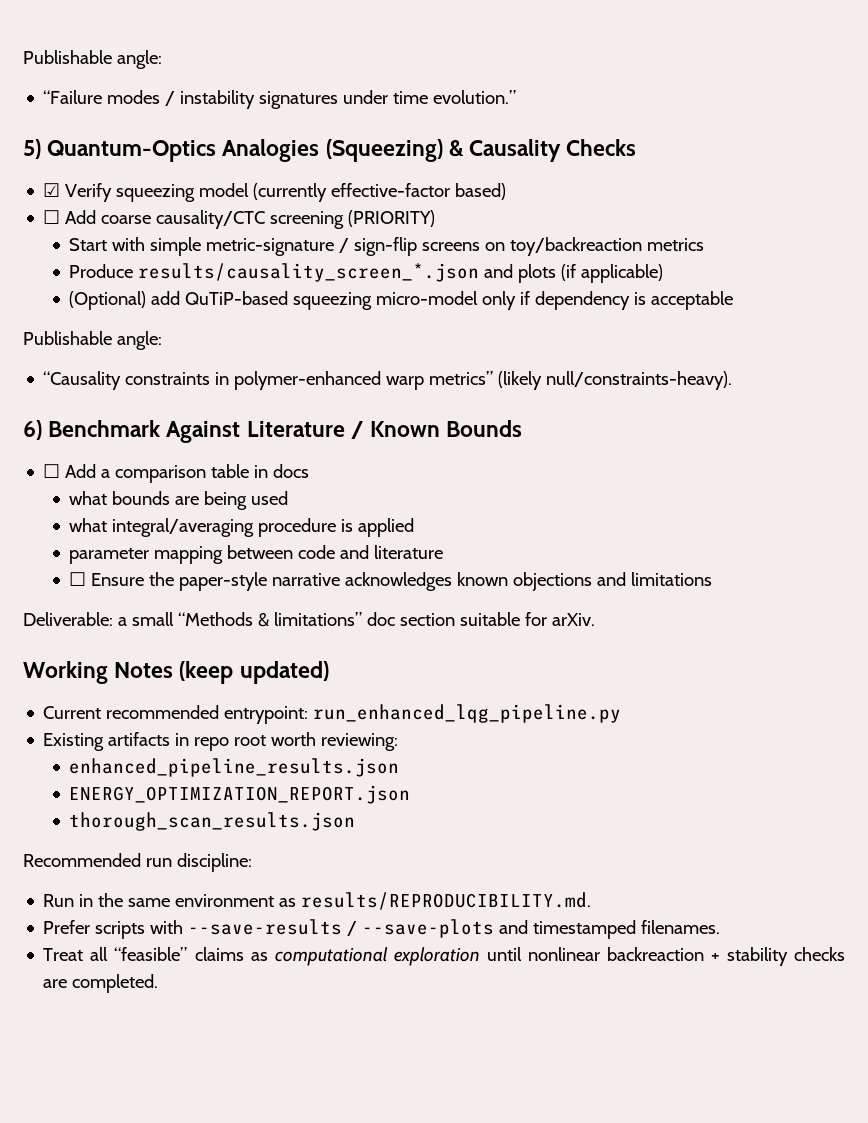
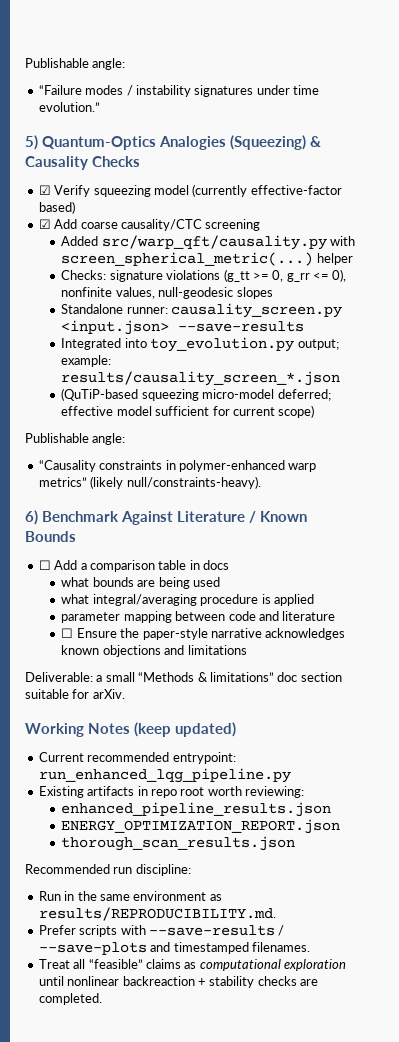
- ☐ Add coarse causality/CTC screening (PRIORITY)
- Start with simple metric-signature / sign-flip screens on toy/backreaction metrics
- Produce results/causality_screen_*.json and plots (if applicable)
- (Optional) add QuTiP-based squeezing micro-model only if dependency is acceptable
+ ☑ Add coarse causality/CTC screening
+ Added src/warp_qft/causality.py with screen_spherical_metric(...) helper
+ Checks: signature violations (g_tt >= 0, g_rr <= 0), nonfinite values, null-geodesic slopes
+ Standalone runner: causality_screen.py <input.json> --save-results
+ Integrated into toy_evolution.py output; example: results/causality_screen_*.json
+ (QuTiP-based squeezing micro-model deferred; effective model sufficient for current scope)

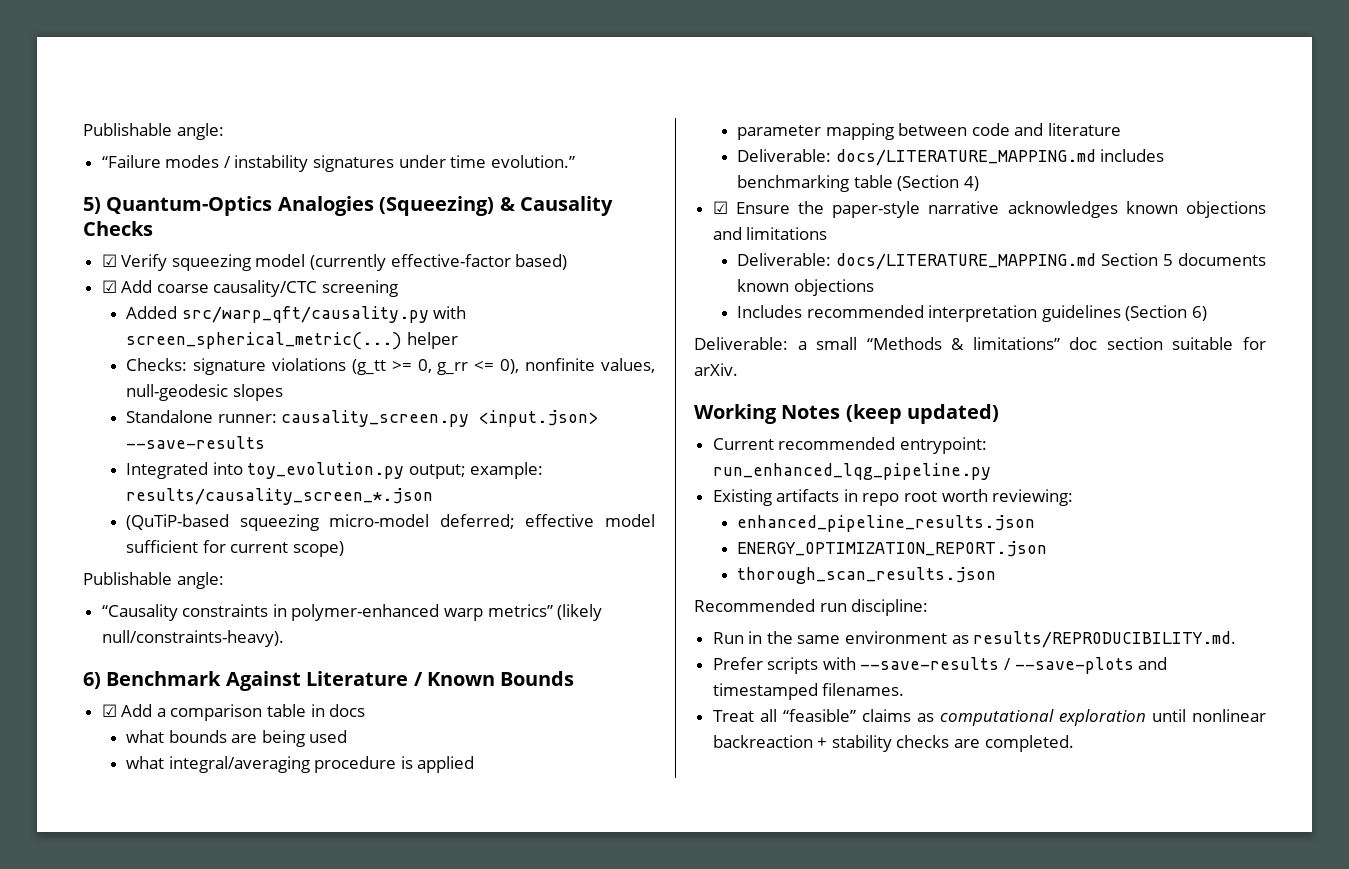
- ☐ Add a comparison table in docs
+ ☑ Add a comparison table in docs
- ☐ Ensure the paper-style narrative acknowledges known objections and limitations
+ Deliverable: docs/LITERATURE_MAPPING.md includes benchmarking table (Section 4)
+ ☑ Ensure the paper-style narrative acknowledges known objections and limitations
+ Deliverable: docs/LITERATURE_MAPPING.md Section 5 documents known objections
+ Includes recommended interpretation guidelines (Section 6)

